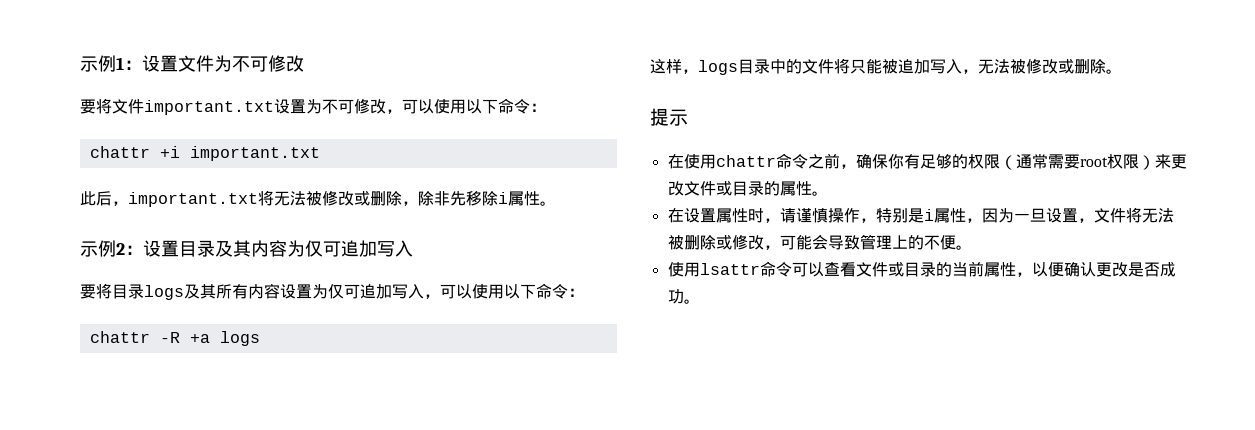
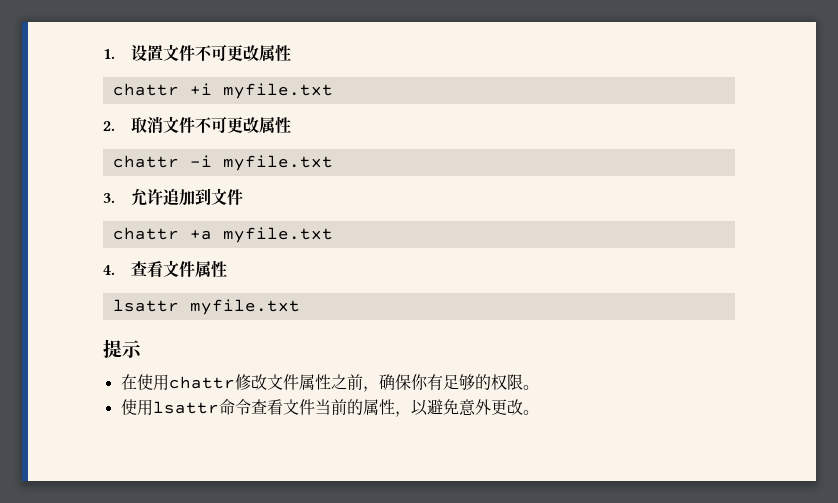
- 示例1：设置文件为不可修改
- 要将文件important.txt设置为不可修改，可以使用以下命令：
- chattr +i important.txt
- 此后，important.txt将无法被修改或删除，除非先移除i属性。
- 示例2：设置目录及其内容为仅可追加写入
- 要将目录logs及其所有内容设置为仅可追加写入，可以使用以下命令：
- chattr -R +a logs
- 这样，logs目录中的文件将只能被追加写入，无法被修改或删除。
+ 1.设置文件不可更改属性
+ chattr +i myfile.txt
+ 2.取消文件不可更改属性
+ chattr -i myfile.txt
+ 3.允许追加到文件
+ chattr +a myfile.txt
+ 4.查看文件属性
+ lsattr myfile.txt
- 在使用chattr命令之前，确保你有足够的权限（通常需要root权限）来更改文件或目录的属性。
- 在设置属性时，请谨慎操作，特别是i属性，因为一旦设置，文件将无法被删除或修改，可能会导致管理上的不便。
+ 在使用chattr修改文件属性之前，确保你有足够的权限。
- 使用lsattr命令可以查看文件或目录的当前属性，以便确认更改是否成功。
+ 使用lsattr命令查看文件当前的属性，以避免意外更改。

